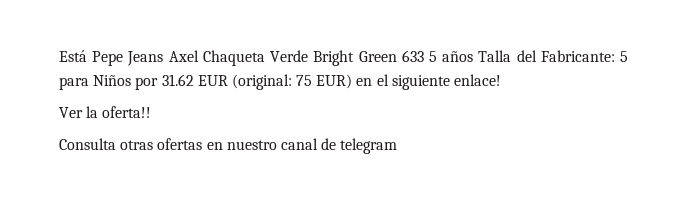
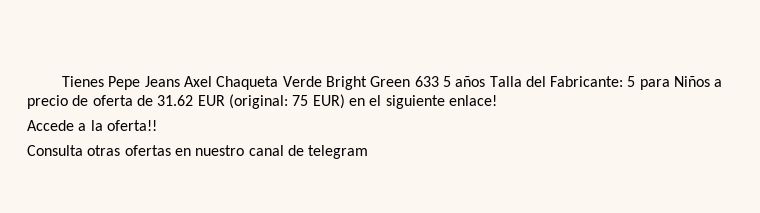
- Está Pepe Jeans Axel Chaqueta Verde Bright Green 633 5 años Talla del Fabricante: 5 para Niños por 31.62 EUR (original: 75 EUR) en el siguiente enlace!
+ Tienes Pepe Jeans Axel Chaqueta Verde Bright Green 633 5 años Talla del Fabricante: 5 para Niños a precio de oferta de 31.62 EUR (original: 75 EUR) en el siguiente enlace!
- Ver la oferta!!
+ Accede a la oferta!!

